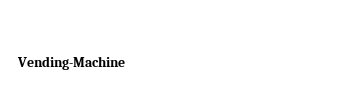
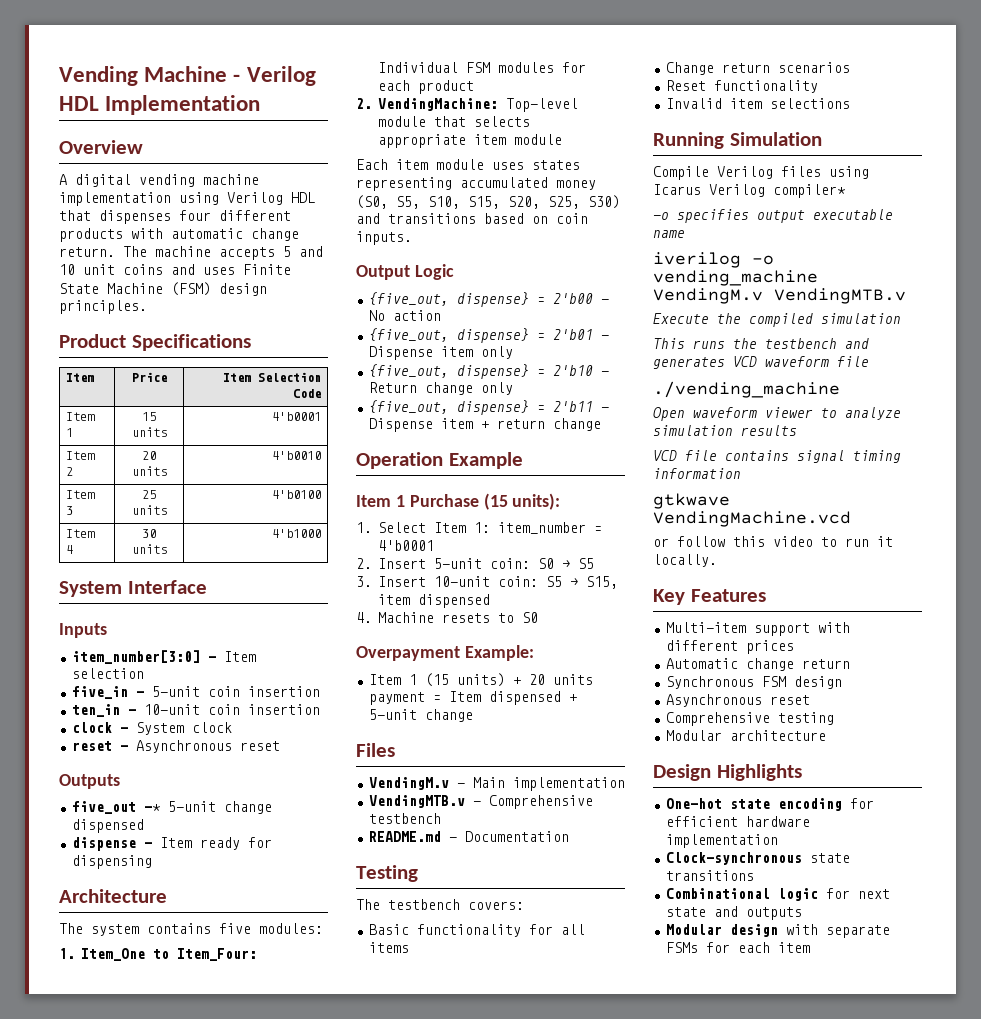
- Vending-Machine
+ Vending Machine - Verilog HDL Implementation
+ Overview
+ A digital vending machine implementation using Verilog HDL that dispenses four different products with automatic change return. The machine accepts 5 and 10 unit coins and uses Finite State Machine (FSM) design principles.
+ Product Specifications
+ Item | Price | Item Selection Code
+ Item 1 | 15 units | 4'b0001
+ Item 2 | 20 units | 4'b0010
+ Item 3 | 25 units | 4'b0100
+ Item 4 | 30 units | 4'b1000
+ System Interface
+ Inputs
+ item_number[3:0] - Item selection
+ five_in - 5-unit coin insertion
+ ten_in - 10-unit coin insertion
+ clock - System clock
+ reset - Asynchronous reset
+ Outputs
+ five_out -* 5-unit change dispensed
+ dispense - Item ready for dispensing
+ Architecture
+ The system contains five modules:
+ 1. Item_One to Item_Four: Individual FSM modules for each product
+ 2. VendingMachine: Top-level module that selects appropriate item module
+ Each item module uses states representing accumulated money (S0, S5, S10, S15, S20, S25, S30) and transitions based on coin inputs.
+ Output Logic
+ {five_out, dispense} = 2'b00 - No action
+ {five_out, dispense} = 2'b01 - Dispense item only
+ {five_out, dispense} = 2'b10 - Return change only
+ {five_out, dispense} = 2'b11 - Dispense item + return change
+ Operation Example
+ Item 1 Purchase (15 units):
+ 1. Select Item 1: item_number = 4'b0001
+ 2. Insert 5-unit coin: S0 → S5
+ 3. Insert 10-unit coin: S5 → S15, item dispensed
+ 4. Machine resets to S0
+ Overpayment Example:
+ Item 1 (15 units) + 20 units payment = Item dispensed + 5-unit change
+ Files
+ VendingM.v - Main implementation
+ VendingMTB.v - Comprehensive testbench
+ README.md - Documentation
+ Testing
+ The testbench covers:
+ Basic functionality for all items
+ Change return scenarios
+ Reset functionality
+ Invalid item selections
+ Running Simulation
+ Compile Verilog files using Icarus Verilog compiler*
+ -o specifies output executable name
+ iverilog -o vending_machine VendingM.v VendingMTB.v
+ Execute the compiled simulation
+ This runs the testbench and generates VCD waveform file
+ ./vending_machine
+ Open waveform viewer to analyze simulation results
+ VCD file contains signal timing information
+ gtkwave VendingMachine.vcd
+ or follow this video to run it locally.
+ Key Features
+ Multi-item support with different prices
+ Automatic change return
+ Synchronous FSM design
+ Asynchronous reset
+ Comprehensive testing
+ Modular architecture
+ Design Highlights
+ One-hot state encoding for efficient hardware implementation
+ Clock-synchronous state transitions
+ Combinational logic for next state and outputs
+ Modular design with separate FSMs for each item

